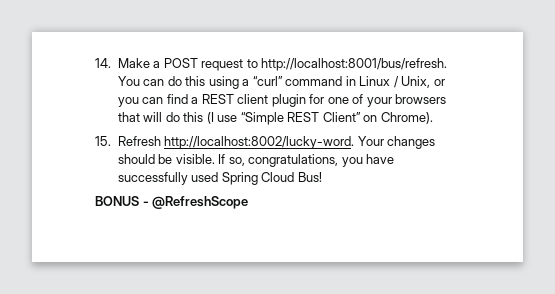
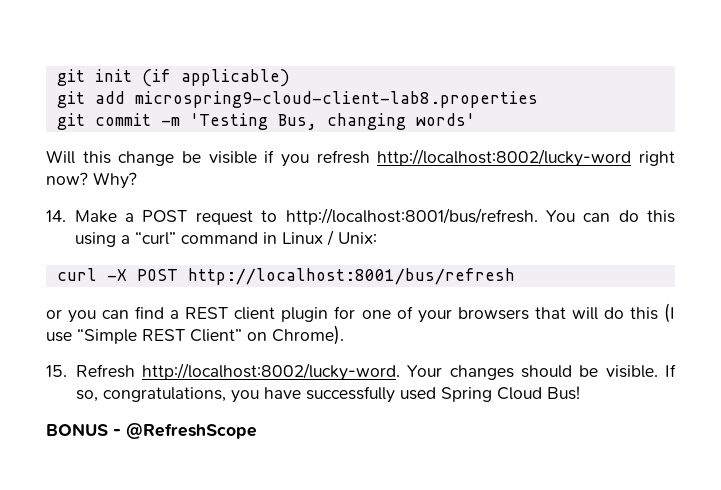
+ git init (if applicable)
+ git add microspring9-cloud-client-lab8.properties
+ git commit -m 'Testing Bus, changing words'
+ Will this change be visible if you refresh http://localhost:8002/lucky-word right now? Why?
- You can do this using a “curl” command in Linux / Unix, or you can find a REST client plugin for one of your browsers that will do this (I use “Simple REST Client” on Chrome).
+ You can do this using a “curl” command in Linux / Unix:
+ curl -X POST http://localhost:8001/bus/refresh
+ or you can find a REST client plugin for one of your browsers that will do this (I use “Simple REST Client” on Chrome).

